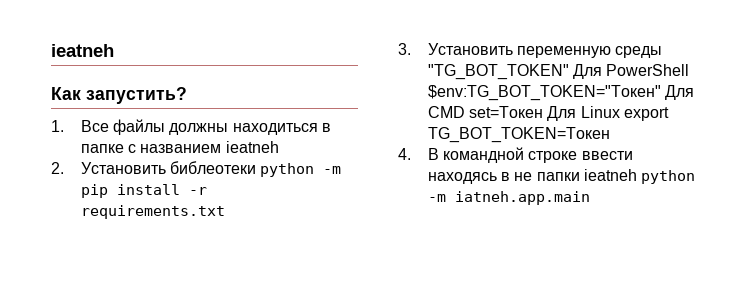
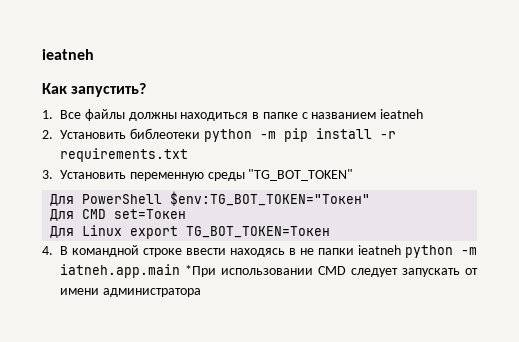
- 3. Установить переменную среды "TG_BOT_TOKEN" Для PowerShell $env:TG_BOT_TOKEN="Токен" Для CMD set=Токен Для Linux export TG_BOT_TOKEN=Токен
+ 3. Установить переменную среды "TG_BOT_TOKEN"
+ Для PowerShell $env:TG_BOT_TOKEN="Токен"
+ Для CMD set=Токен
+ Для Linux export TG_BOT_TOKEN=Токен
- 4. В командной строке ввести находясь в не папки ieatneh python -m iatneh.app.main
+ 4. В командной строке ввести находясь в не папки ieatneh python -m iatneh.app.main *При использовании CMD следует запускать от имени администратора

